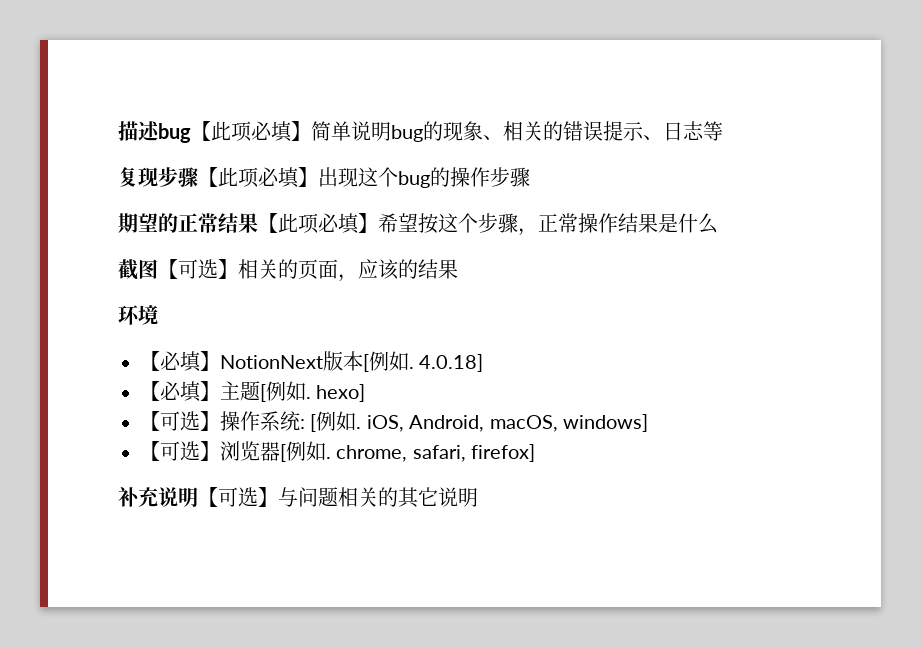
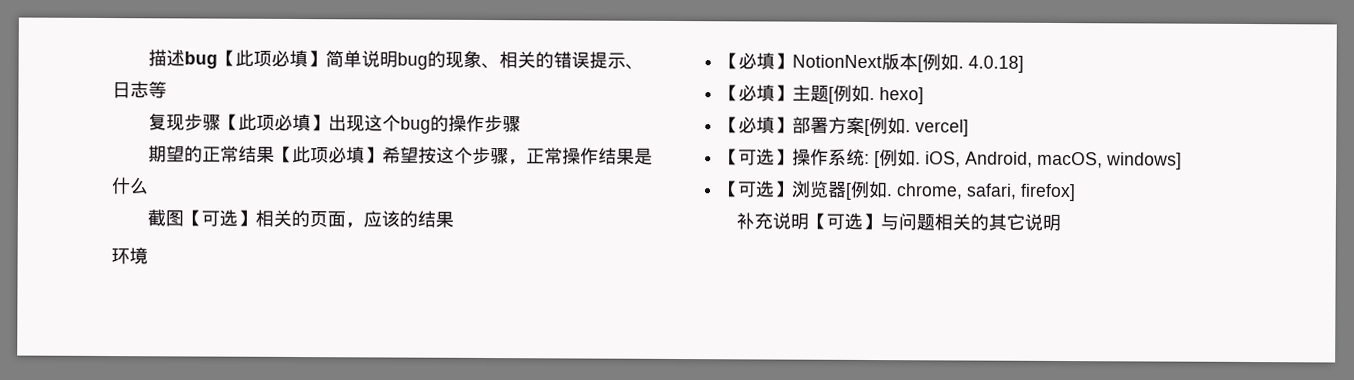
+ 【必填】部署方案[例如. vercel]

